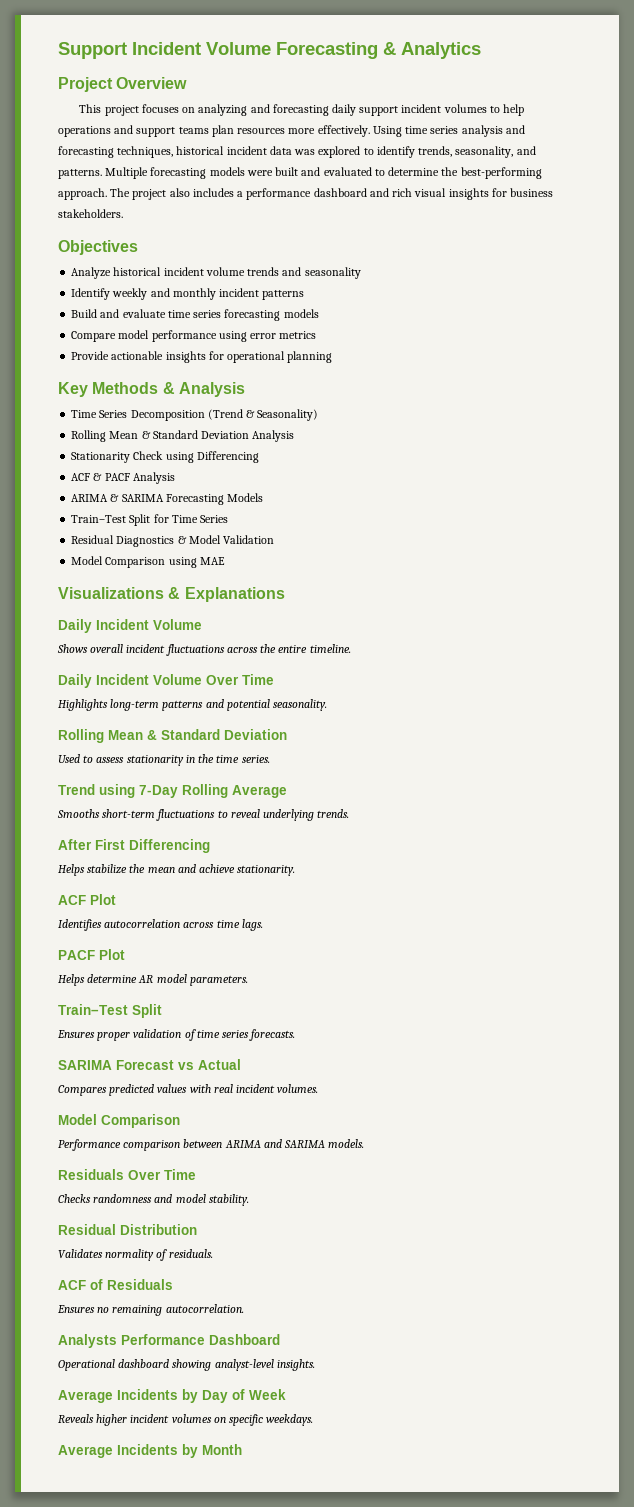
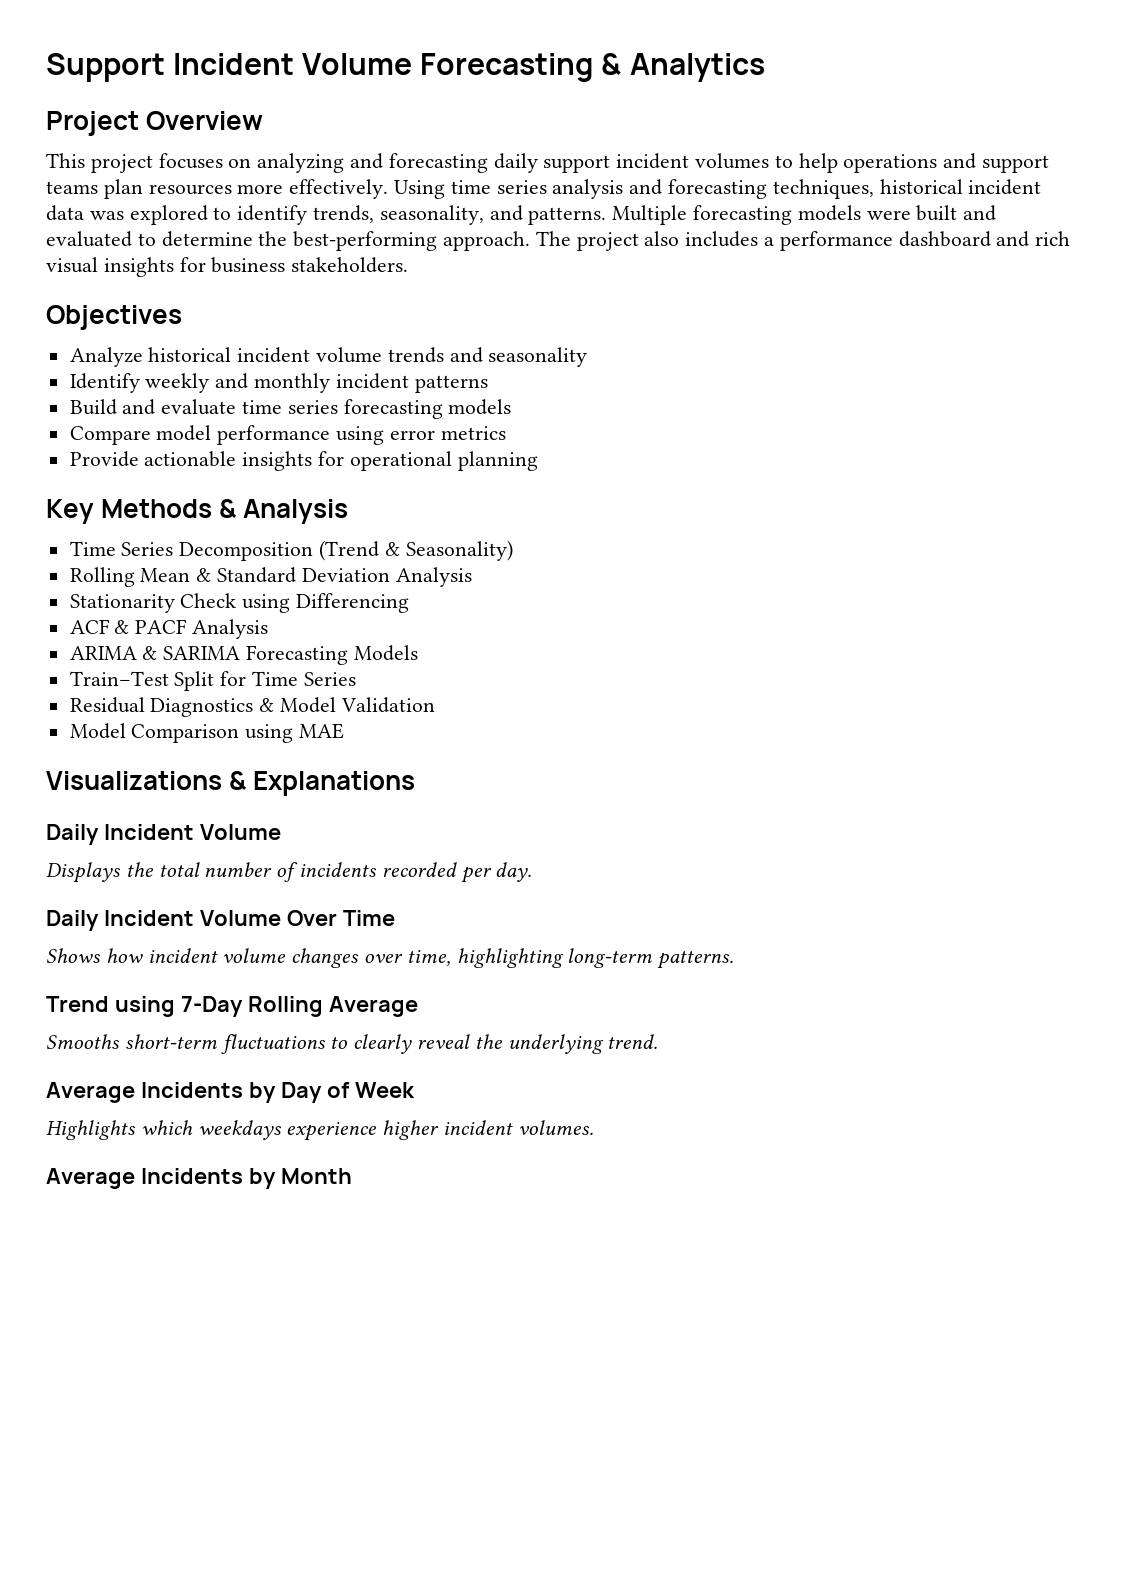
- Shows overall incident fluctuations across the entire timeline.
+ Displays the total number of incidents recorded per day.
- Highlights long-term patterns and potential seasonality.
- Rolling Mean & Standard Deviation
- Used to assess stationarity in the time series.
+ Shows how incident volume changes over time, highlighting long-term patterns.
- Smooths short-term fluctuations to reveal underlying trends.
- After First Differencing
- Helps stabilize the mean and achieve stationarity.
- ACF Plot
- Identifies autocorrelation across time lags.
- PACF Plot
- Helps determine AR model parameters.
- Train–Test Split
- Ensures proper validation of time series forecasts.
- SARIMA Forecast vs Actual
- Compares predicted values with real incident volumes.
- Model Comparison
- Performance comparison between ARIMA and SARIMA models.
- Residuals Over Time
- Checks randomness and model stability.
- Residual Distribution
- Validates normality of residuals.
- ACF of Residuals
- Ensures no remaining autocorrelation.
- Analysts Performance Dashboard
- Operational dashboard showing analyst-level insights.
+ Smooths short-term fluctuations to clearly reveal the underlying trend.
- Reveals higher incident volumes on specific weekdays.
+ Highlights which weekdays experience higher incident volumes.

